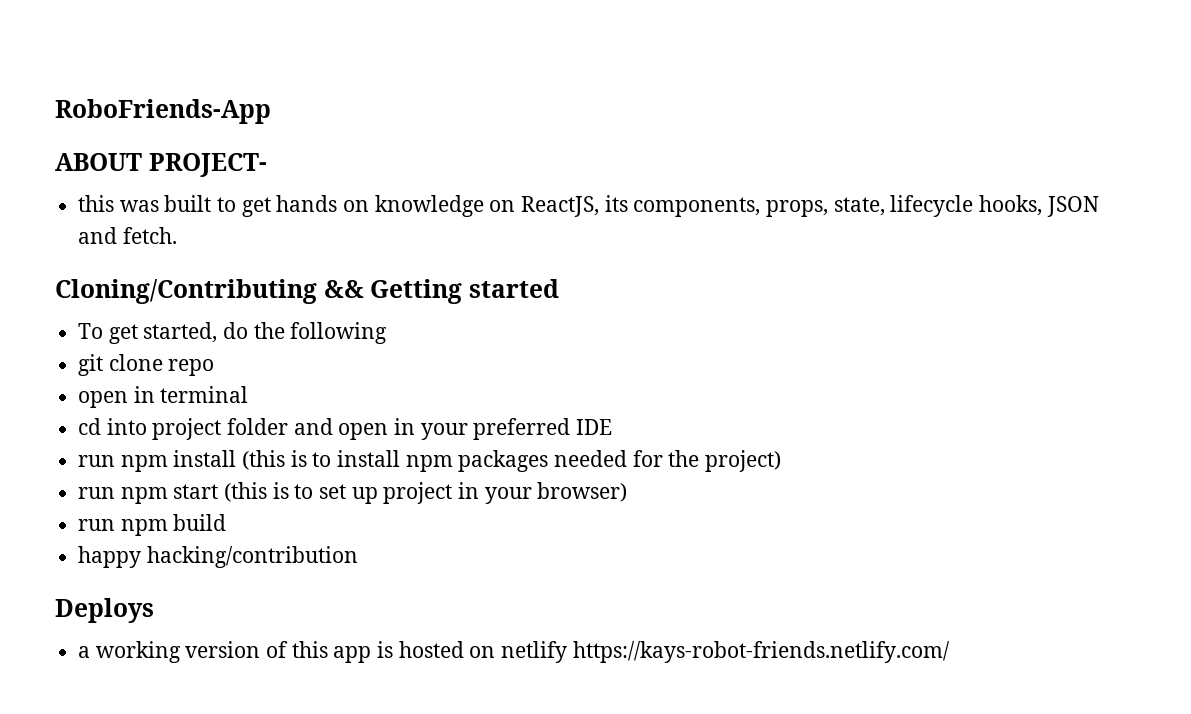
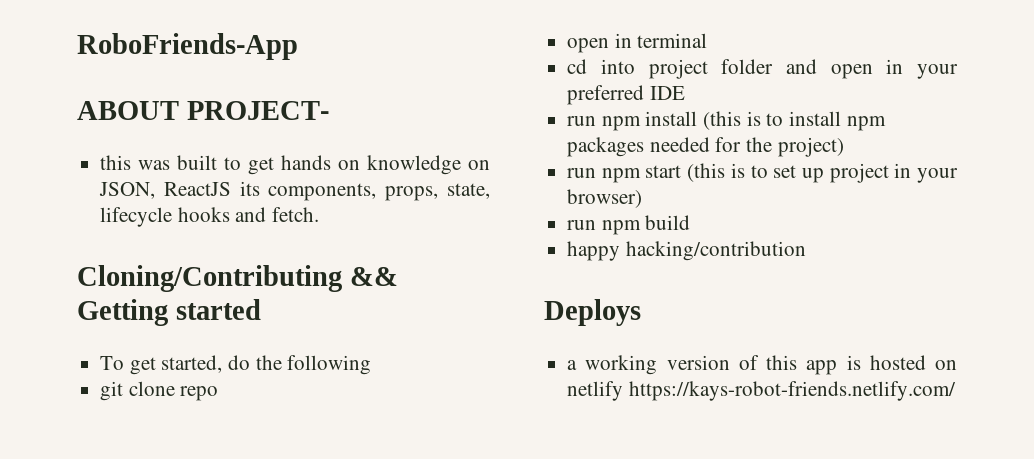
- this was built to get hands on knowledge on ReactJS, its components, props, state, lifecycle hooks, JSON and fetch.
+ this was built to get hands on knowledge on JSON, ReactJS its components, props, state, lifecycle hooks and fetch.

